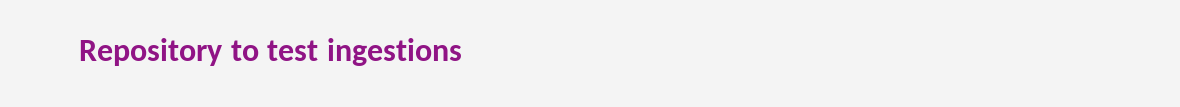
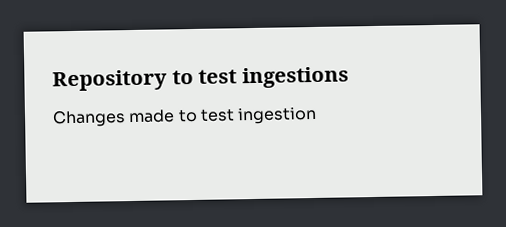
+ Changes made to test ingestion

